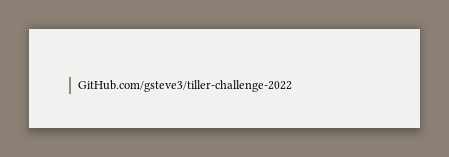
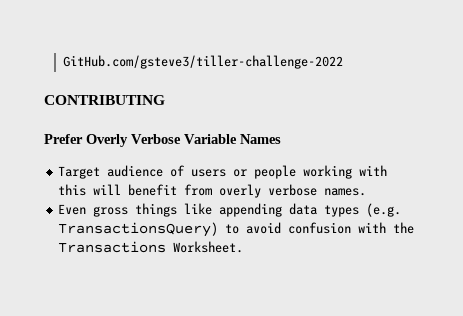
+ CONTRIBUTING
+ Prefer Overly Verbose Variable Names
+ Target audience of users or people working with this will benefit from overly verbose names.
+ Even gross things like appending data types (e.g. TransactionsQuery) to avoid confusion with the Transactions Worksheet.

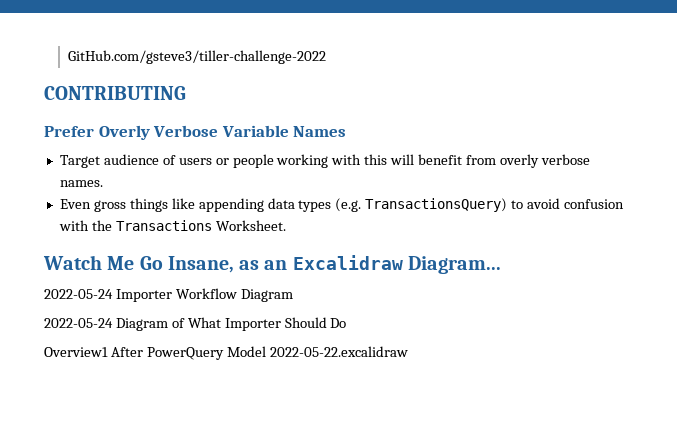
+ Watch Me Go Insane, as an Excalidraw Diagram...
+ 2022-05-24 Importer Workflow Diagram
+ 2022-05-24 Diagram of What Importer Should Do
+ Overview1 After PowerQuery Model 2022-05-22.excalidraw

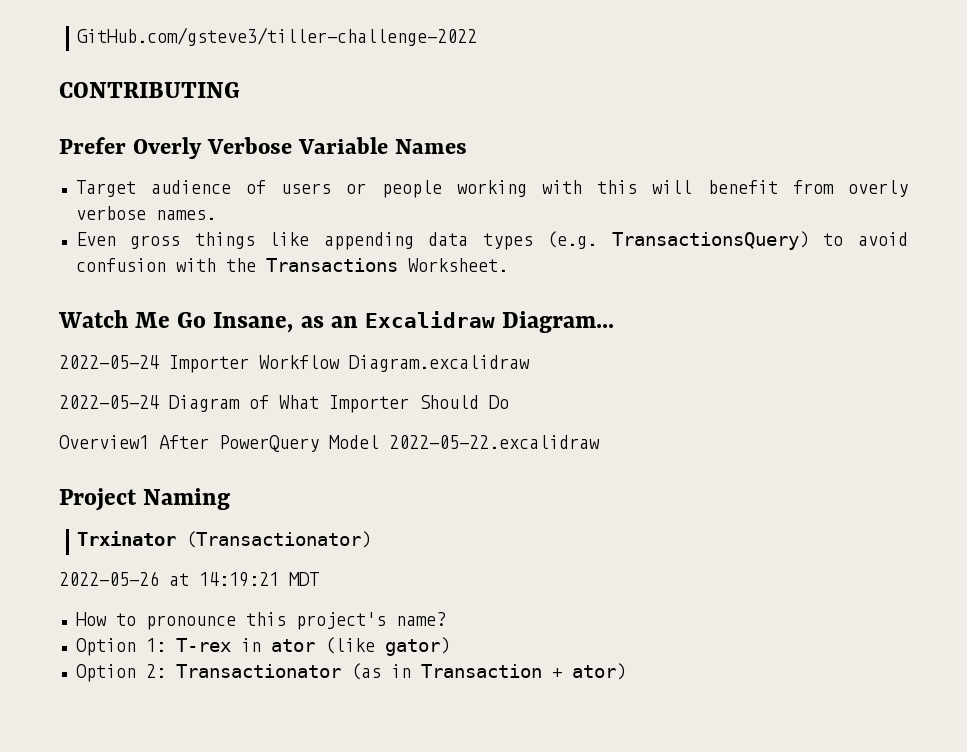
- 2022-05-24 Importer Workflow Diagram
+ 2022-05-24 Importer Workflow Diagram.excalidraw
+ Project Naming
+ Trxinator (Transactionator)
+ 2022-05-26 at 14:19:21 MDT
+ How to pronounce this project's name?
+ Option 1: T-rex in ator (like gator)
+ Option 2: Transactionator (as in Transaction + ator)

